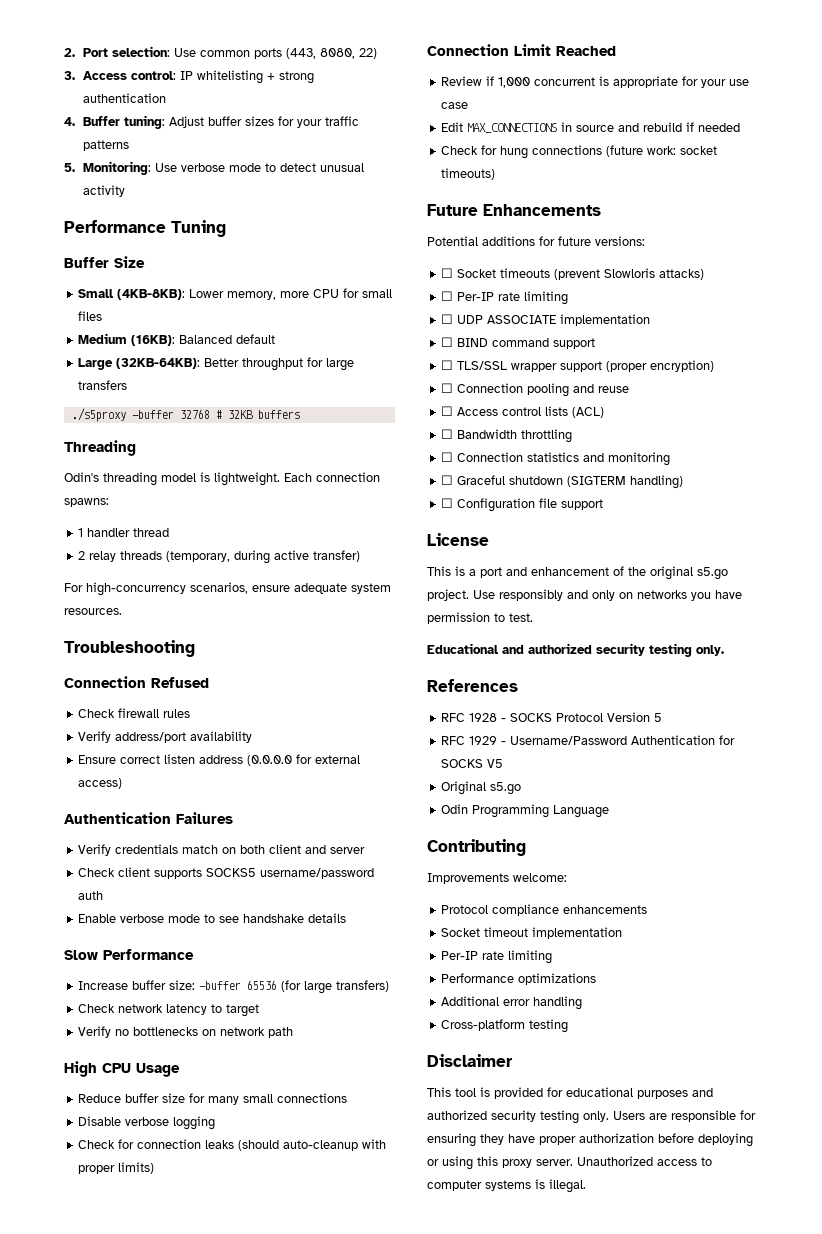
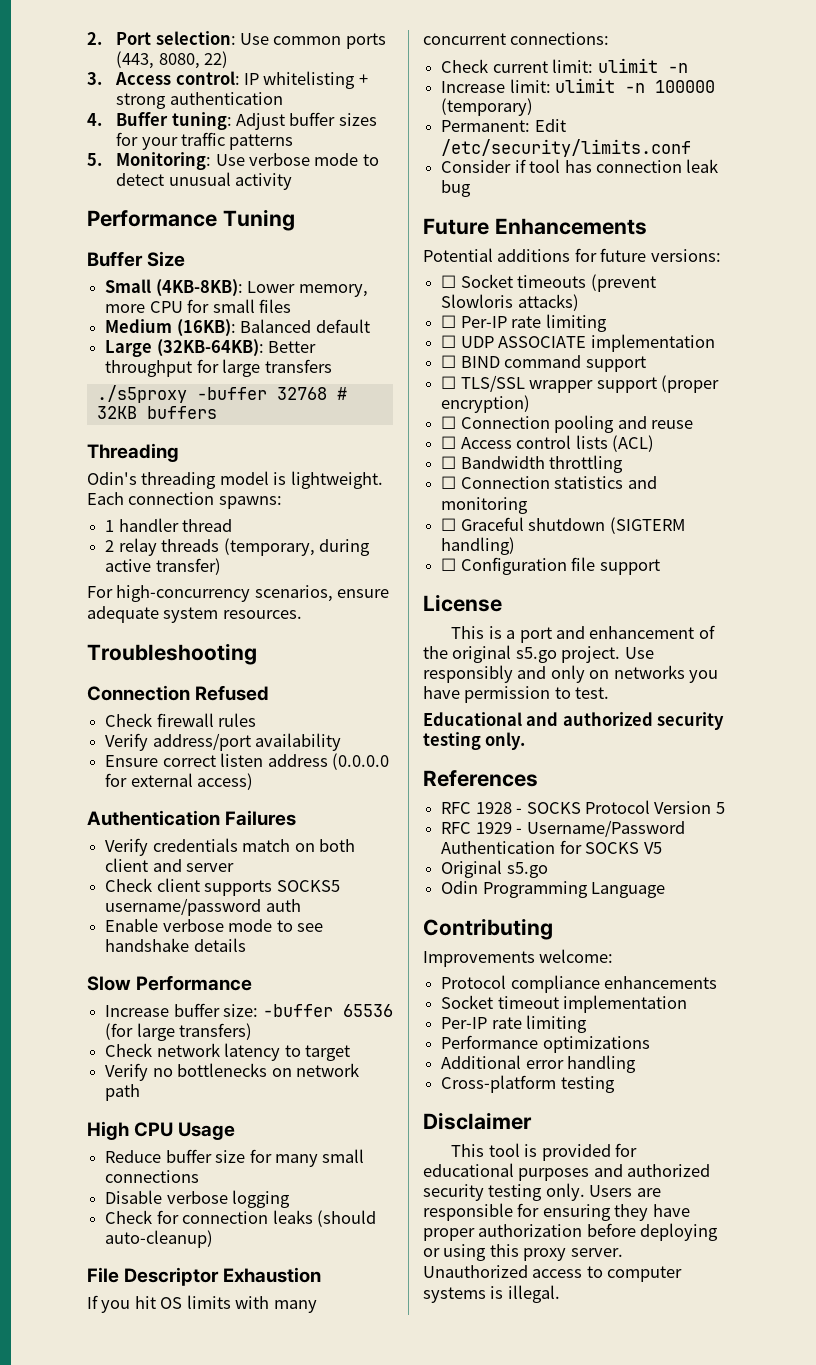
- Check for connection leaks (should auto-cleanup with proper limits)
- Connection Limit Reached
- Review if 1,000 concurrent is appropriate for your use case
- Edit MAX_CONNECTIONS in source and rebuild if needed
- Check for hung connections (future work: socket timeouts)
+ Check for connection leaks (should auto-cleanup)
+ File Descriptor Exhaustion
+ If you hit OS limits with many concurrent connections:
+ Check current limit: ulimit -n
+ Increase limit: ulimit -n 100000 (temporary)
+ Permanent: Edit /etc/security/limits.conf
+ Consider if tool has connection leak bug

